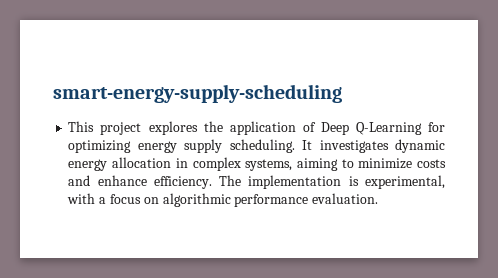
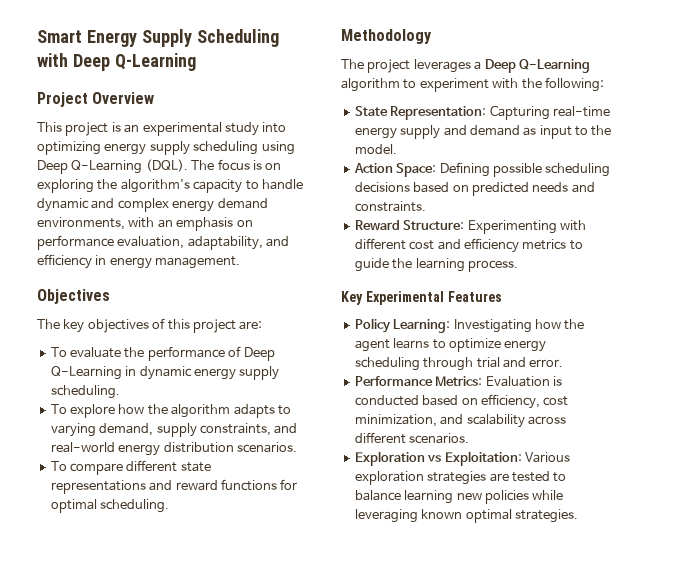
- smart-energy-supply-scheduling
- This project explores the application of Deep Q-Learning for optimizing energy supply scheduling. It investigates dynamic energy allocation in complex systems, aiming to minimize costs and enhance efficiency. The implementation is experimental, with a focus on algorithmic performance evaluation.
+ Smart Energy Supply Scheduling with Deep Q-Learning
+ Project Overview
+ This project is an experimental study into optimizing energy supply scheduling using Deep Q-Learning (DQL). The focus is on exploring the algorithm's capacity to handle dynamic and complex energy demand environments, with an emphasis on performance evaluation, adaptability, and efficiency in energy management.
+ Objectives
+ The key objectives of this project are:
+ To evaluate the performance of Deep Q-Learning in dynamic energy supply scheduling.
+ To explore how the algorithm adapts to varying demand, supply constraints, and real-world energy distribution scenarios.
+ To compare different state representations and reward functions for optimal scheduling.
+ Methodology
+ The project leverages a Deep Q-Learning algorithm to experiment with the following:
+ State Representation: Capturing real-time energy supply and demand as input to the model.
+ Action Space: Defining possible scheduling decisions based on predicted needs and constraints.
+ Reward Structure: Experimenting with different cost and efficiency metrics to guide the learning process.
+ Key Experimental Features
+ Policy Learning: Investigating how the agent learns to optimize energy scheduling through trial and error.
+ Performance Metrics: Evaluation is conducted based on efficiency, cost minimization, and scalability across different scenarios.
+ Exploration vs Exploitation: Various exploration strategies are tested to balance learning new policies while leveraging known optimal strategies.

